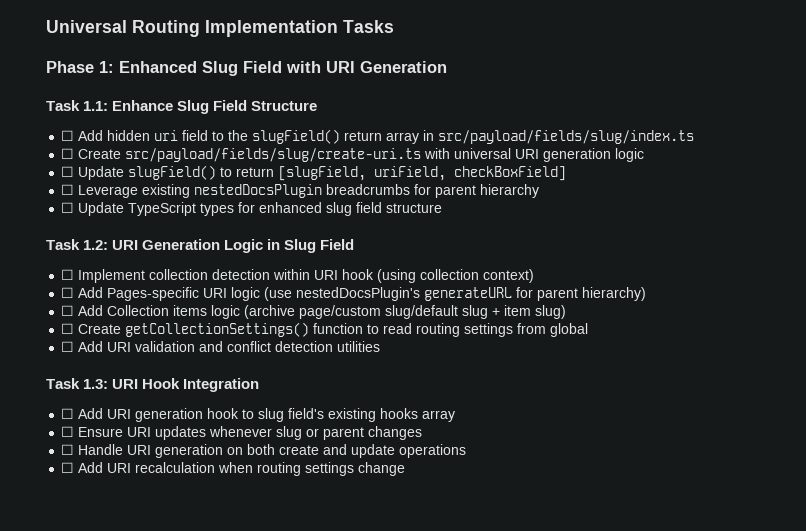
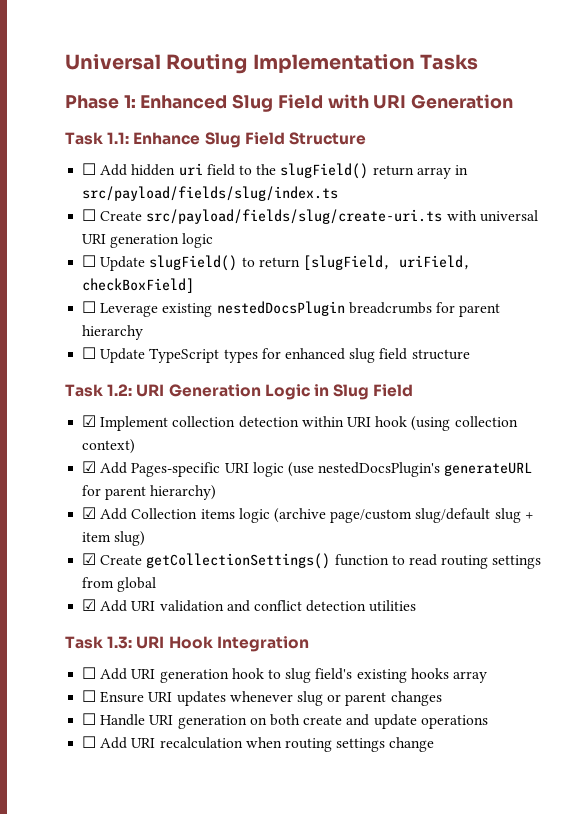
- ☐ Implement collection detection within URI hook (using collection context)
+ ☑ Implement collection detection within URI hook (using collection context)
- ☐ Add Pages-specific URI logic (use nestedDocsPlugin's generateURL for parent hierarchy)
+ ☑ Add Pages-specific URI logic (use nestedDocsPlugin's generateURL for parent hierarchy)
- ☐ Add Collection items logic (archive page/custom slug/default slug + item slug)
+ ☑ Add Collection items logic (archive page/custom slug/default slug + item slug)
- ☐ Create getCollectionSettings() function to read routing settings from global
+ ☑ Create getCollectionSettings() function to read routing settings from global
- ☐ Add URI validation and conflict detection utilities
+ ☑ Add URI validation and conflict detection utilities

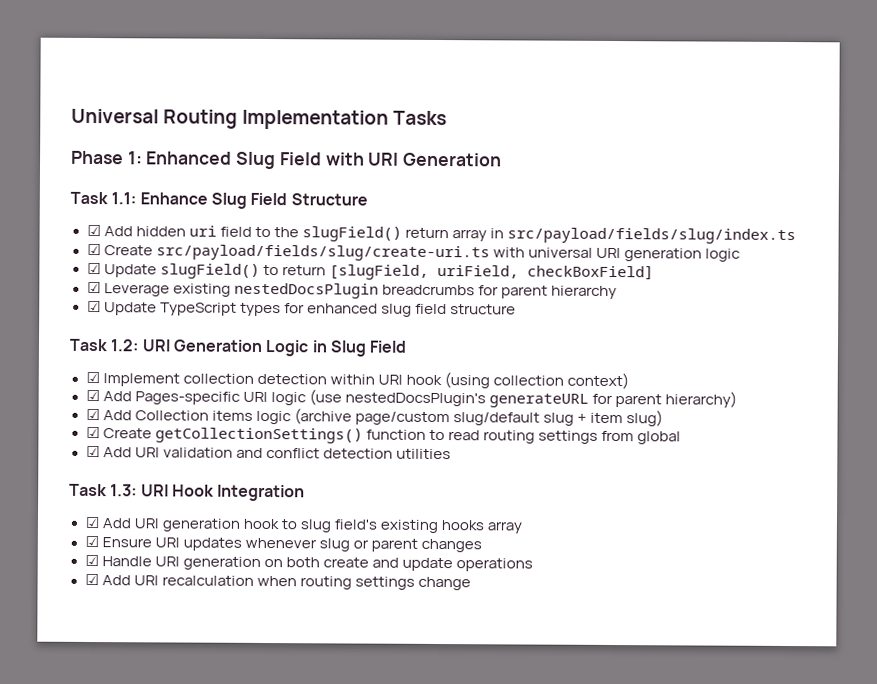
- ☐ Add hidden uri field to the slugField() return array in src/payload/fields/slug/index.ts
+ ☑ Add hidden uri field to the slugField() return array in src/payload/fields/slug/index.ts
- ☐ Create src/payload/fields/slug/create-uri.ts with universal URI generation logic
+ ☑ Create src/payload/fields/slug/create-uri.ts with universal URI generation logic
- ☐ Update slugField() to return [slugField, uriField, checkBoxField]
+ ☑ Update slugField() to return [slugField, uriField, checkBoxField]
- ☐ Leverage existing nestedDocsPlugin breadcrumbs for parent hierarchy
+ ☑ Leverage existing nestedDocsPlugin breadcrumbs for parent hierarchy
- ☐ Update TypeScript types for enhanced slug field structure
+ ☑ Update TypeScript types for enhanced slug field structure
- ☐ Add URI generation hook to slug field's existing hooks array
+ ☑ Add URI generation hook to slug field's existing hooks array
- ☐ Ensure URI updates whenever slug or parent changes
+ ☑ Ensure URI updates whenever slug or parent changes
- ☐ Handle URI generation on both create and update operations
+ ☑ Handle URI generation on both create and update operations
- ☐ Add URI recalculation when routing settings change
+ ☑ Add URI recalculation when routing settings change

